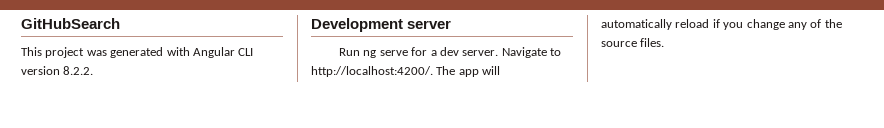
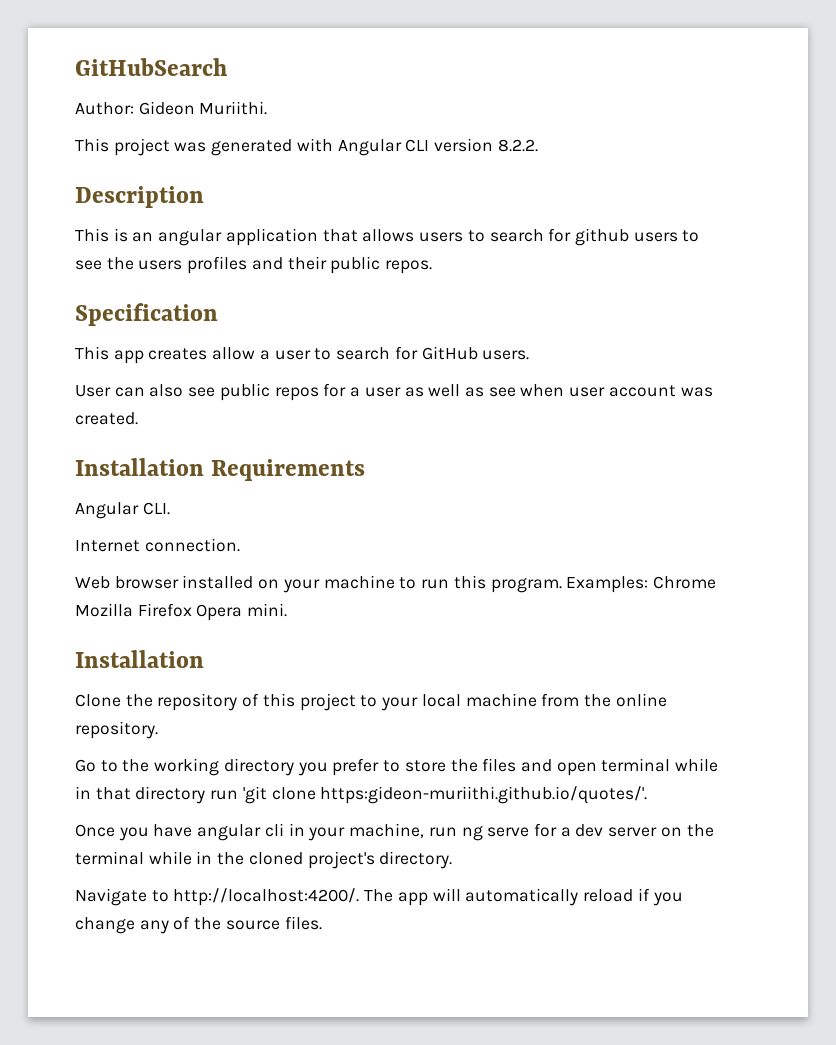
+ Author: Gideon Muriithi.
- Development server
- Run ng serve for a dev server. Navigate to http://localhost:4200/.
+ Description
+ This is an angular application that allows users to search for github users to see the users profiles and their public repos.
+ Specification
+ This app creates allow a user to search for GitHub users.
+ User can also see public repos for a user as well as see when user account was created.
+ Installation Requirements
+ Angular CLI.
+ Internet connection.
+ Web browser installed on your machine to run this program. Examples: Chrome Mozilla Firefox Opera mini.
+ Installation
+ Clone the repository of this project to your local machine from the online repository.
+ Go to the working directory you prefer to store the files and open terminal while in that directory run 'git clone https:gideon-muriithi.github.io/quotes/'.
+ Once you have angular cli in your machine, run ng serve for a dev server on the terminal while in the cloned project's directory.
+ Navigate to http://localhost:4200/.

